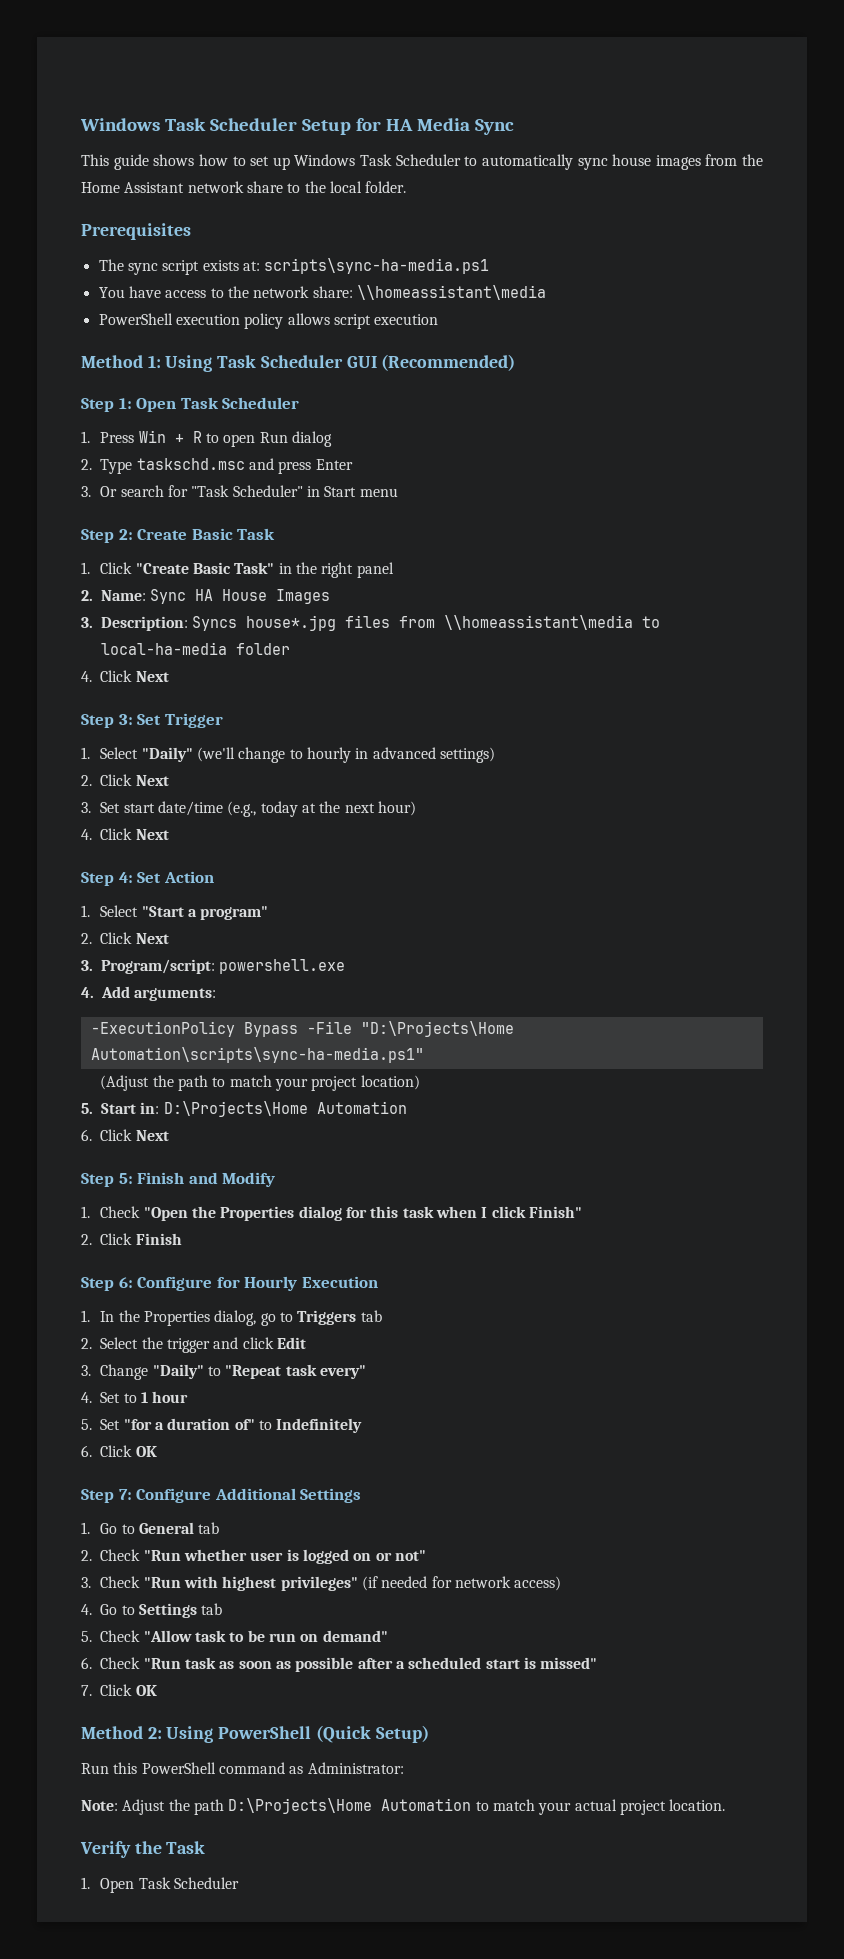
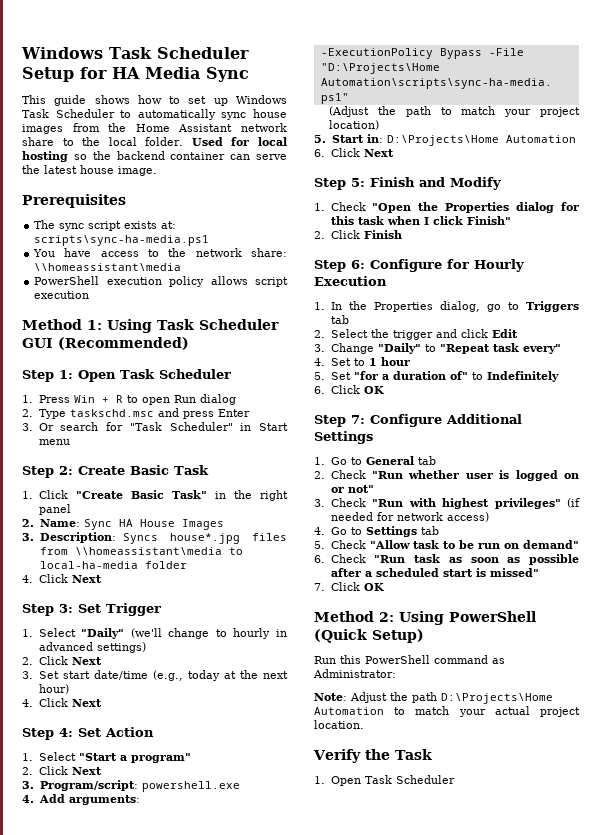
+ Used for local hosting so the backend container can serve the latest house image.

